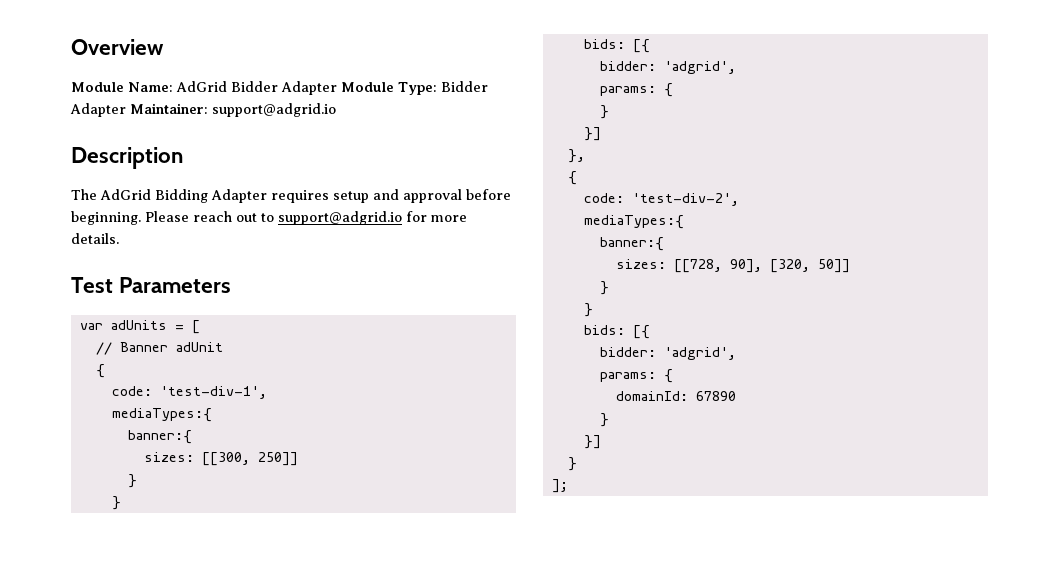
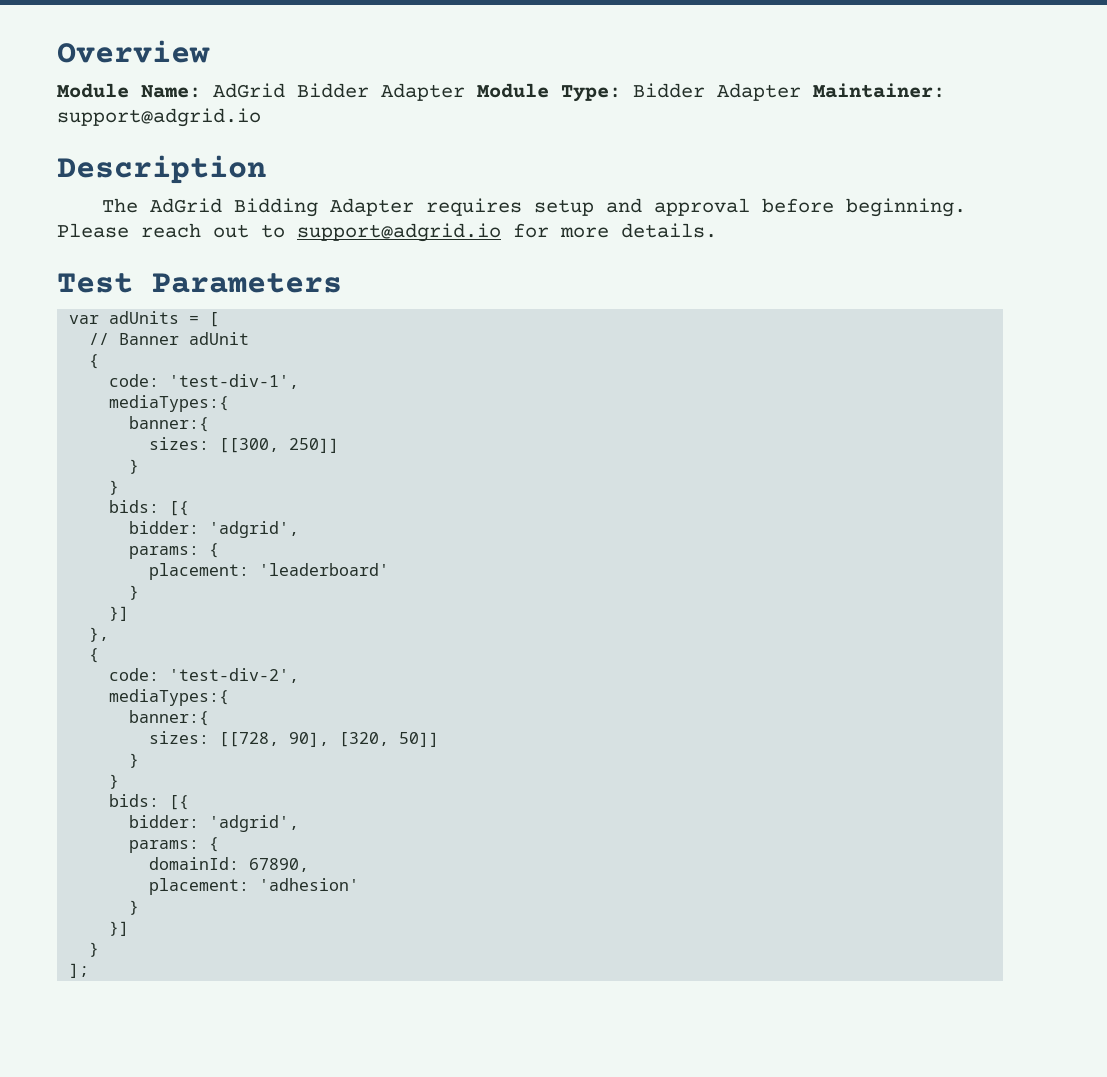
+ placement: 'leaderboard'
- domainId: 67890
+ domainId: 67890,
+ placement: 'adhesion'

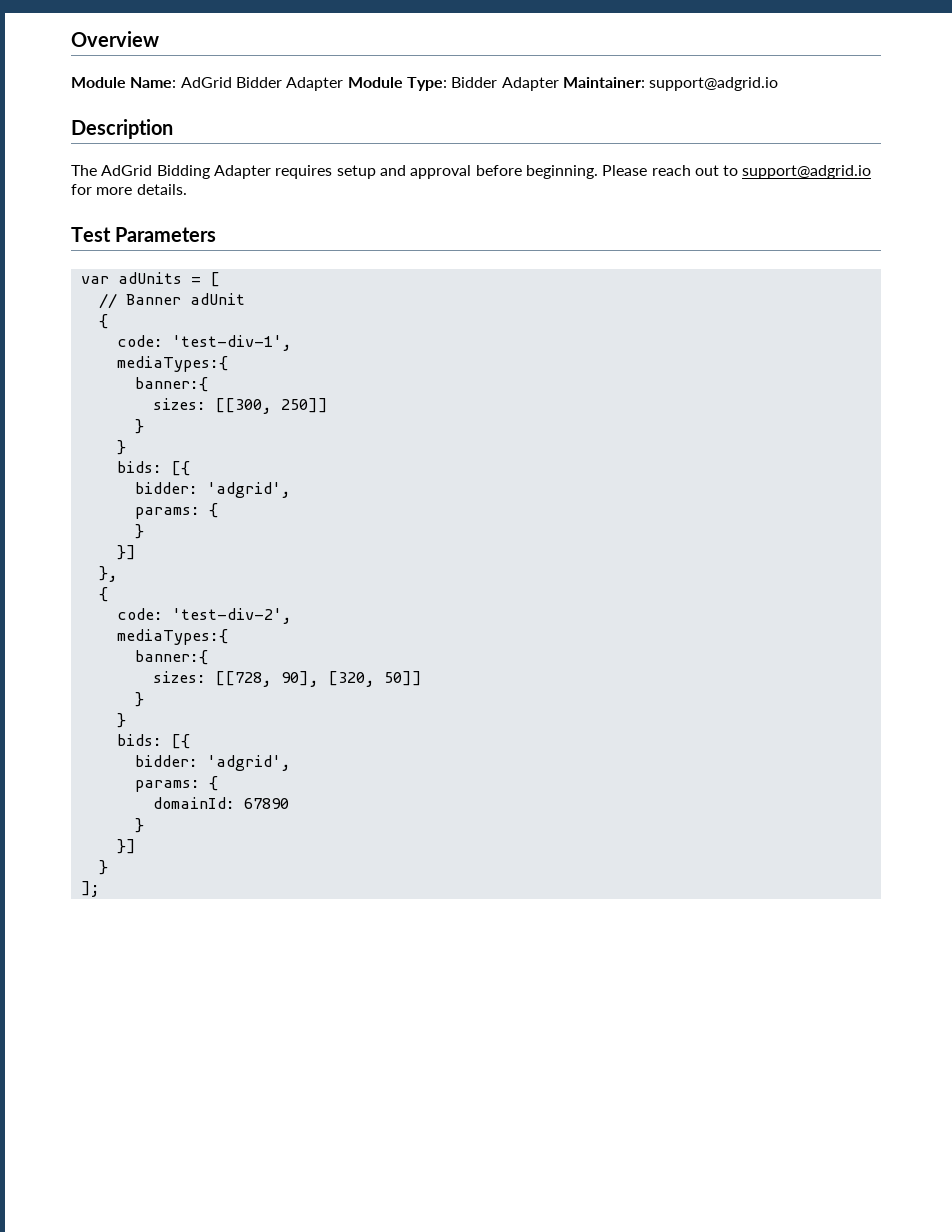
- placement: 'leaderboard'
- domainId: 67890,
- placement: 'adhesion'
+ domainId: 67890

